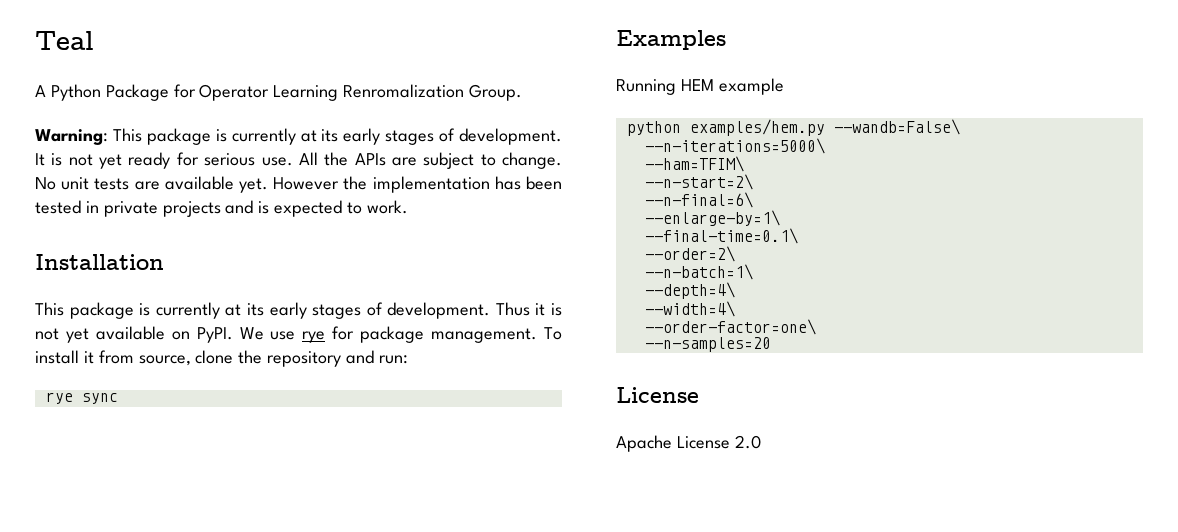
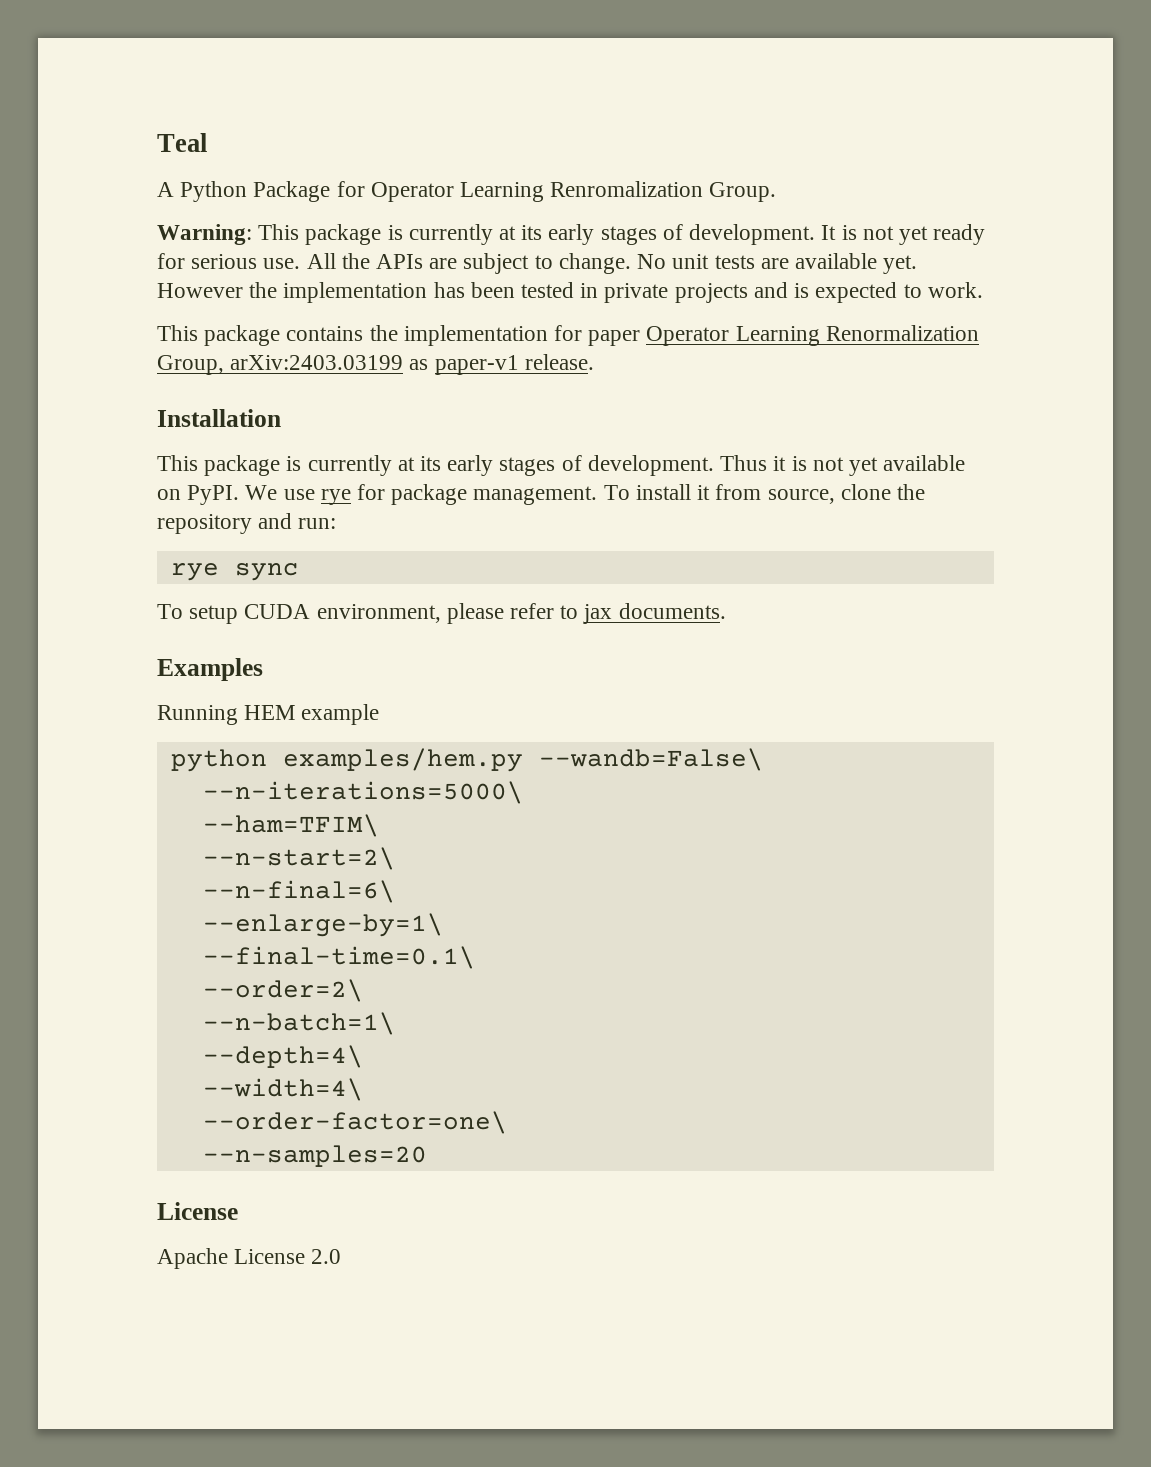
+ This package contains the implementation for paper Operator Learning Renormalization Group, arXiv:2403.03199 as paper-v1 release.
+ To setup CUDA environment, please refer to jax documents.

